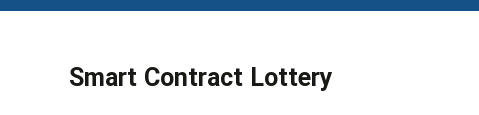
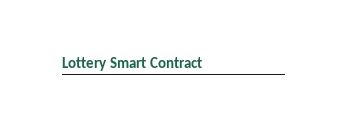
- Smart Contract Lottery
+ Lottery Smart Contract

